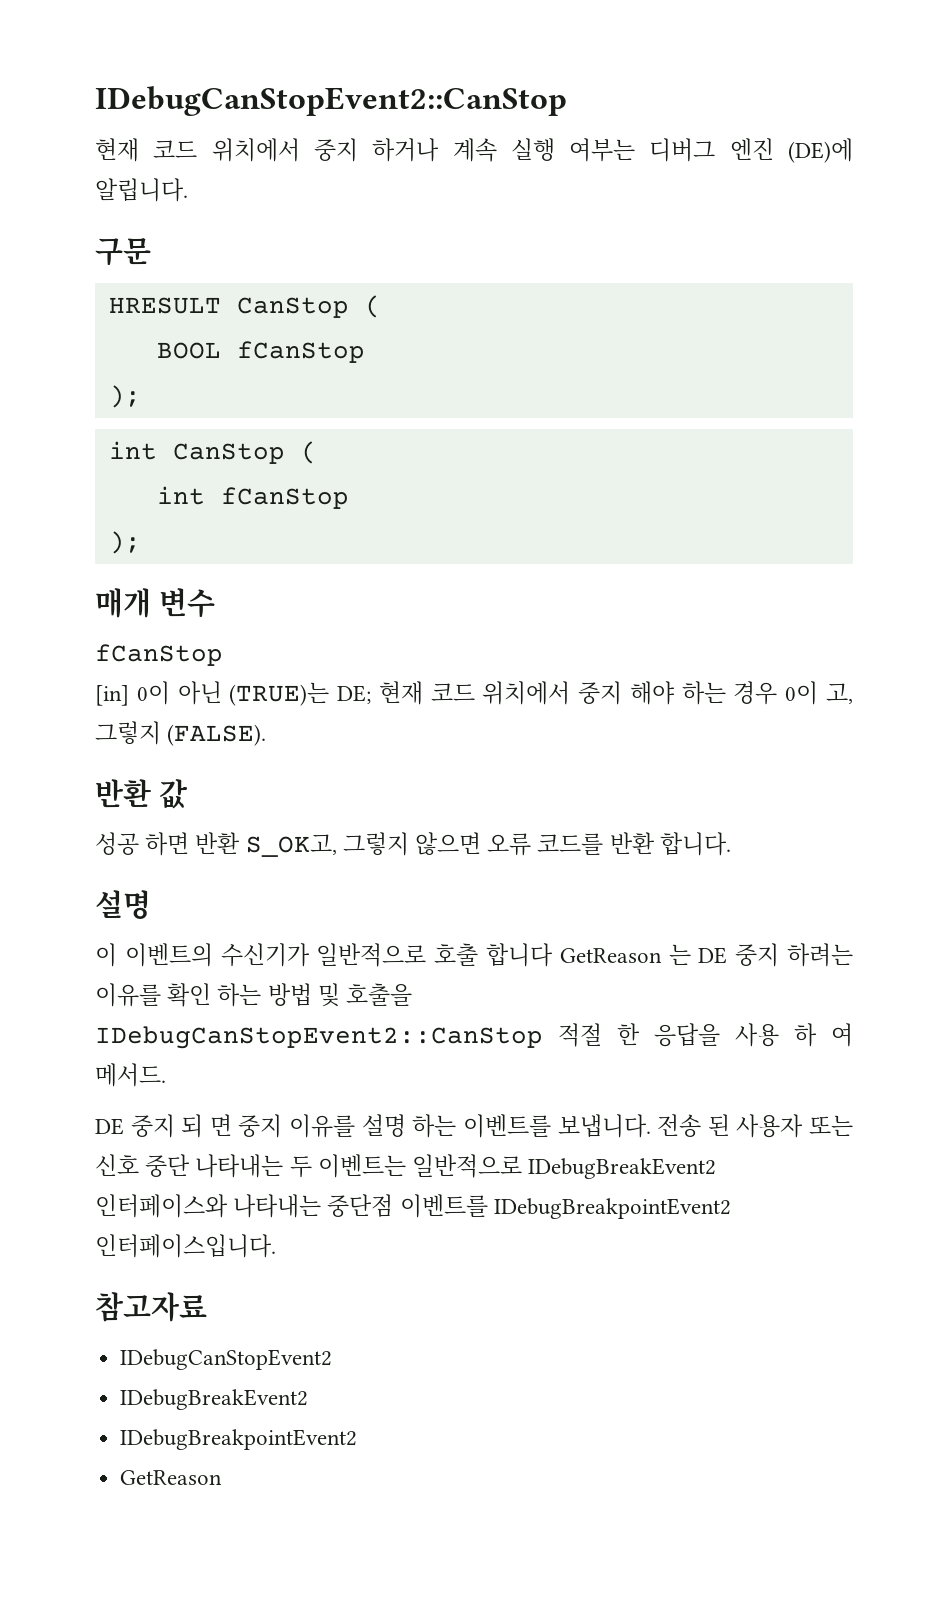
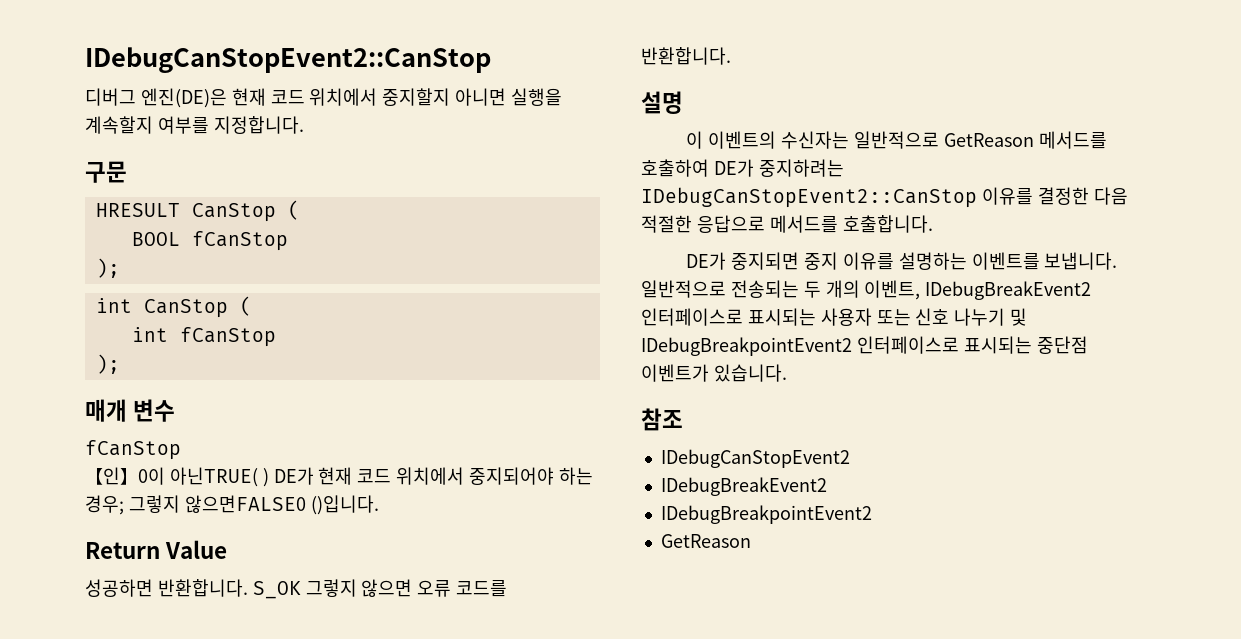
- 현재 코드 위치에서 중지 하거나 계속 실행 여부는 디버그 엔진 (DE)에 알립니다.
+ 디버그 엔진(DE)은 현재 코드 위치에서 중지할지 아니면 실행을 계속할지 여부를 지정합니다.
- [in] 0이 아닌 (TRUE)는 DE; 현재 코드 위치에서 중지 해야 하는 경우 0이 고, 그렇지 (FALSE).
- 반환 값
- 성공 하면 반환 S_OK고, 그렇지 않으면 오류 코드를 반환 합니다.
+ 【인】0이 아닌TRUE( ) DE가 현재 코드 위치에서 중지되어야 하는 경우; 그렇지 않으면FALSE0 ()입니다.
+ Return Value
+ 성공하면 반환합니다. S_OK 그렇지 않으면 오류 코드를 반환합니다.
- 이 이벤트의 수신기가 일반적으로 호출 합니다 GetReason 는 DE 중지 하려는 이유를 확인 하는 방법 및 호출을 IDebugCanStopEvent2::CanStop 적절 한 응답을 사용 하 여 메서드.
- DE 중지 되 면 중지 이유를 설명 하는 이벤트를 보냅니다. 전송 된 사용자 또는 신호 중단 나타내는 두 이벤트는 일반적으로 IDebugBreakEvent2 인터페이스와 나타내는 중단점 이벤트를 IDebugBreakpointEvent2 인터페이스입니다.
- 참고자료
+ 이 이벤트의 수신자는 일반적으로 GetReason 메서드를 호출하여 DE가 중지하려는 IDebugCanStopEvent2::CanStop 이유를 결정한 다음 적절한 응답으로 메서드를 호출합니다.
+ DE가 중지되면 중지 이유를 설명하는 이벤트를 보냅니다. 일반적으로 전송되는 두 개의 이벤트, IDebugBreakEvent2 인터페이스로 표시되는 사용자 또는 신호 나누기 및 IDebugBreakpointEvent2 인터페이스로 표시되는 중단점 이벤트가 있습니다.
+ 참조

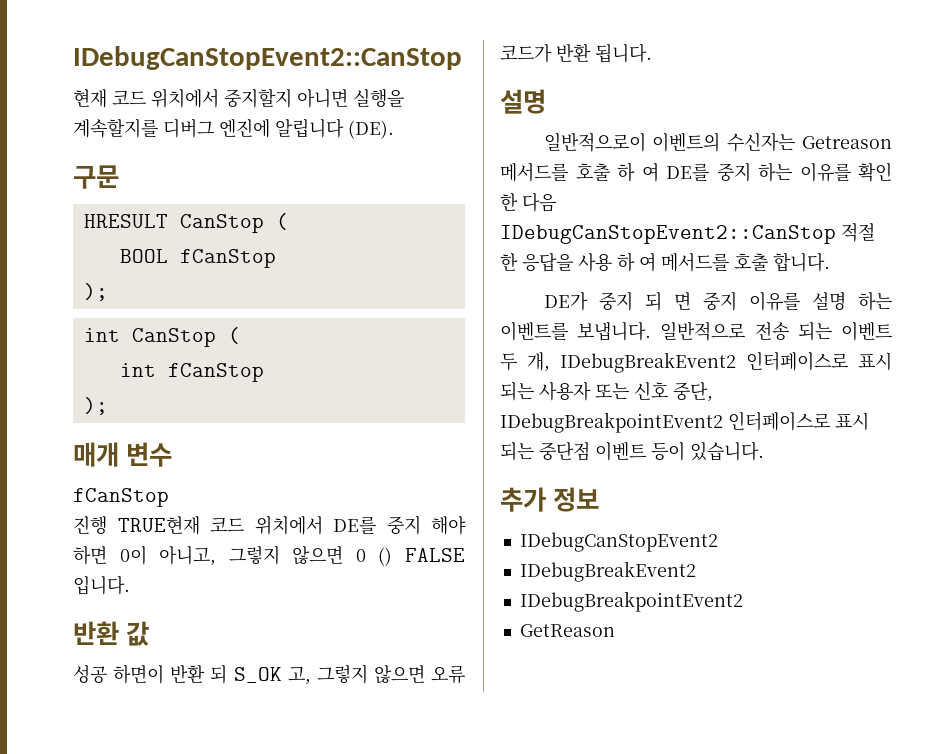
- 디버그 엔진(DE)은 현재 코드 위치에서 중지할지 아니면 실행을 계속할지 여부를 지정합니다.
+ 현재 코드 위치에서 중지할지 아니면 실행을 계속할지를 디버그 엔진에 알립니다 (DE).
- 【인】0이 아닌TRUE( ) DE가 현재 코드 위치에서 중지되어야 하는 경우; 그렇지 않으면FALSE0 ()입니다.
- Return Value
- 성공하면 반환합니다. S_OK 그렇지 않으면 오류 코드를 반환합니다.
+ 진행 TRUE현재 코드 위치에서 DE를 중지 해야 하면 0이 아니고, 그렇지 않으면 0 () FALSE 입니다.
+ 반환 값
+ 성공 하면이 반환 되 S_OK 고, 그렇지 않으면 오류 코드가 반환 됩니다.
- 이 이벤트의 수신자는 일반적으로 GetReason 메서드를 호출하여 DE가 중지하려는 IDebugCanStopEvent2::CanStop 이유를 결정한 다음 적절한 응답으로 메서드를 호출합니다.
- DE가 중지되면 중지 이유를 설명하는 이벤트를 보냅니다. 일반적으로 전송되는 두 개의 이벤트, IDebugBreakEvent2 인터페이스로 표시되는 사용자 또는 신호 나누기 및 IDebugBreakpointEvent2 인터페이스로 표시되는 중단점 이벤트가 있습니다.
+ 일반적으로이 이벤트의 수신자는 Getreason 메서드를 호출 하 여 DE를 중지 하는 이유를 확인 한 다음 IDebugCanStopEvent2::CanStop 적절 한 응답을 사용 하 여 메서드를 호출 합니다.
+ DE가 중지 되 면 중지 이유를 설명 하는 이벤트를 보냅니다. 일반적으로 전송 되는 이벤트 두 개, IDebugBreakEvent2 인터페이스로 표시 되는 사용자 또는 신호 중단, IDebugBreakpointEvent2 인터페이스로 표시 되는 중단점 이벤트 등이 있습니다.
- 참조
+ 추가 정보

